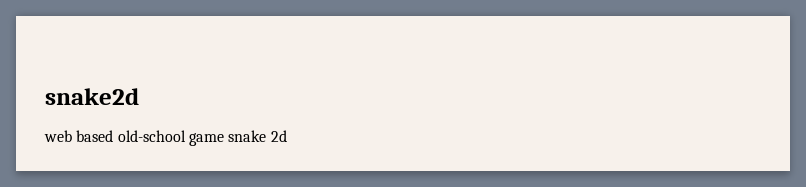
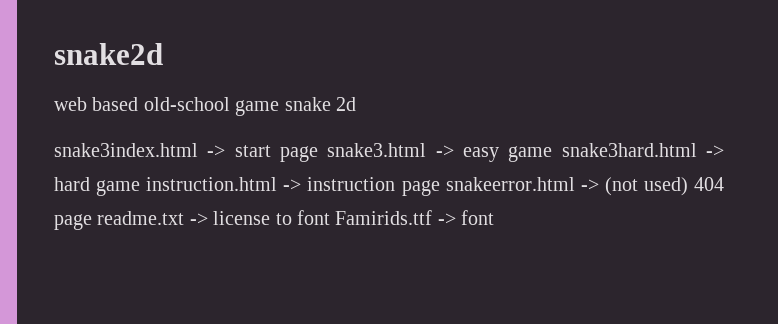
+ snake3index.html -> start page snake3.html -> easy game snake3hard.html -> hard game instruction.html -> instruction page snakeerror.html -> (not used) 404 page readme.txt -> license to font Famirids.ttf -> font

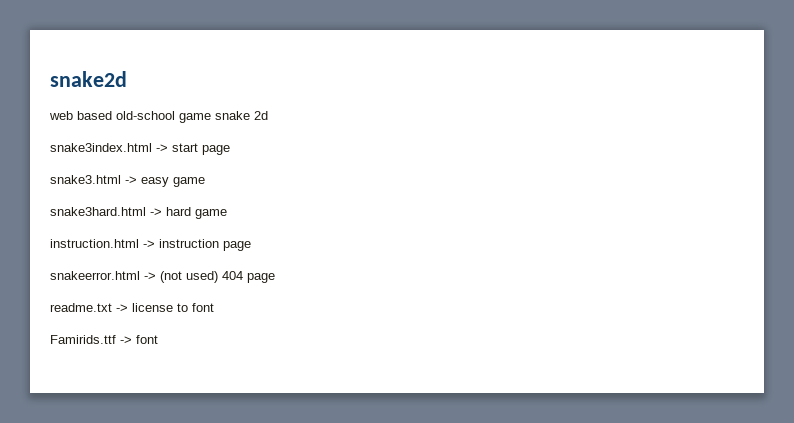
- snake3index.html -> start page snake3.html -> easy game snake3hard.html -> hard game instruction.html -> instruction page snakeerror.html -> (not used) 404 page readme.txt -> license to font Famirids.ttf -> font
+ snake3index.html -> start page
+ snake3.html -> easy game
+ snake3hard.html -> hard game
+ instruction.html -> instruction page
+ snakeerror.html -> (not used) 404 page
+ readme.txt -> license to font
+ Famirids.ttf -> font

